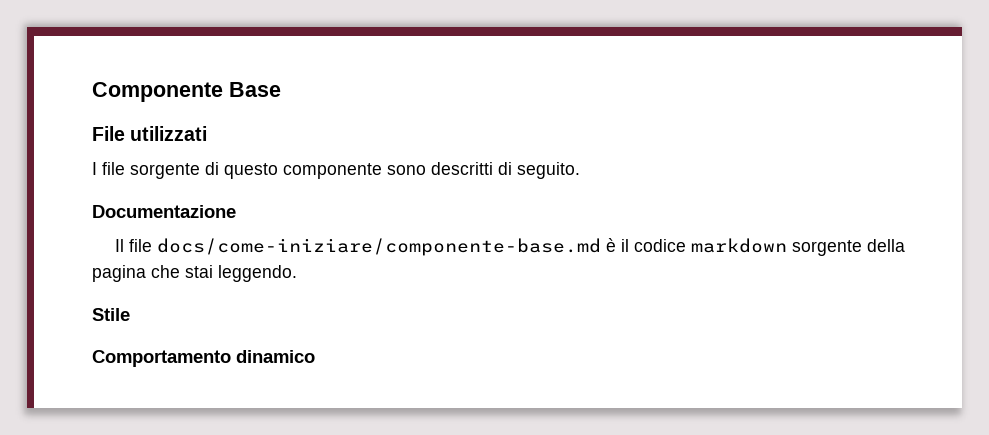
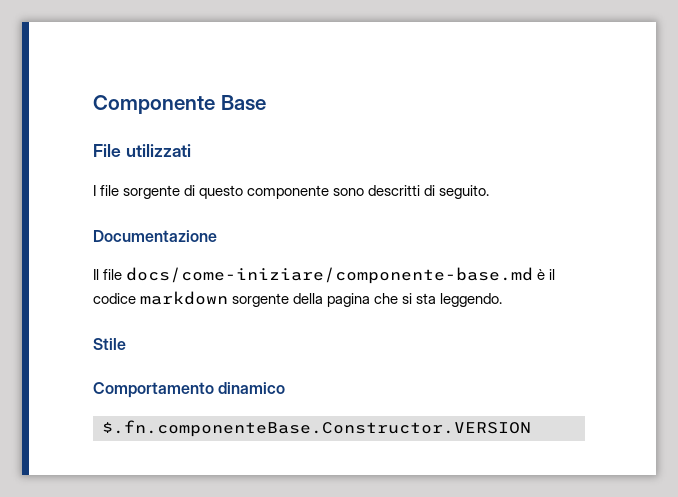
- Il file docs/come-iniziare/componente-base.md è il codice markdown sorgente della pagina che stai leggendo.
+ Il file docs/come-iniziare/componente-base.md è il codice markdown sorgente della pagina che si sta leggendo.
+ $.fn.componenteBase.Constructor.VERSION

